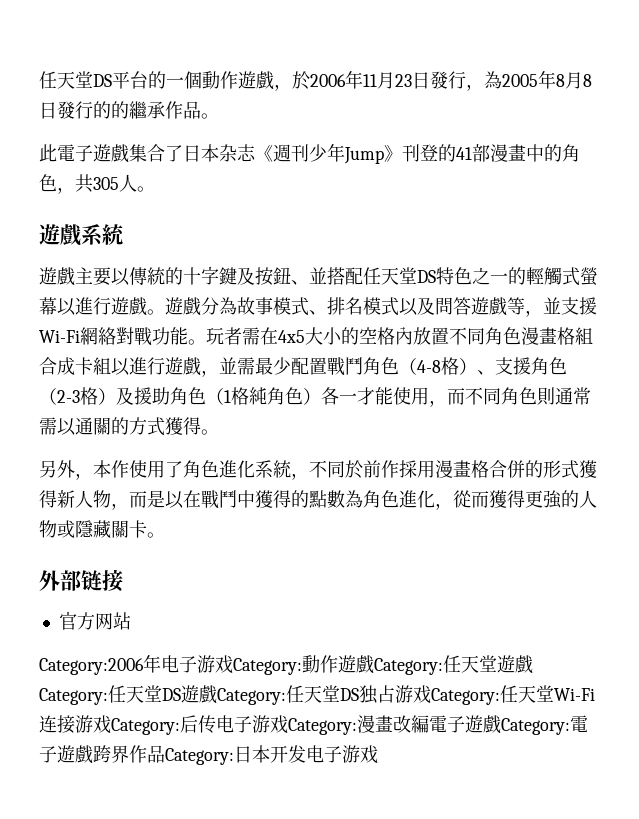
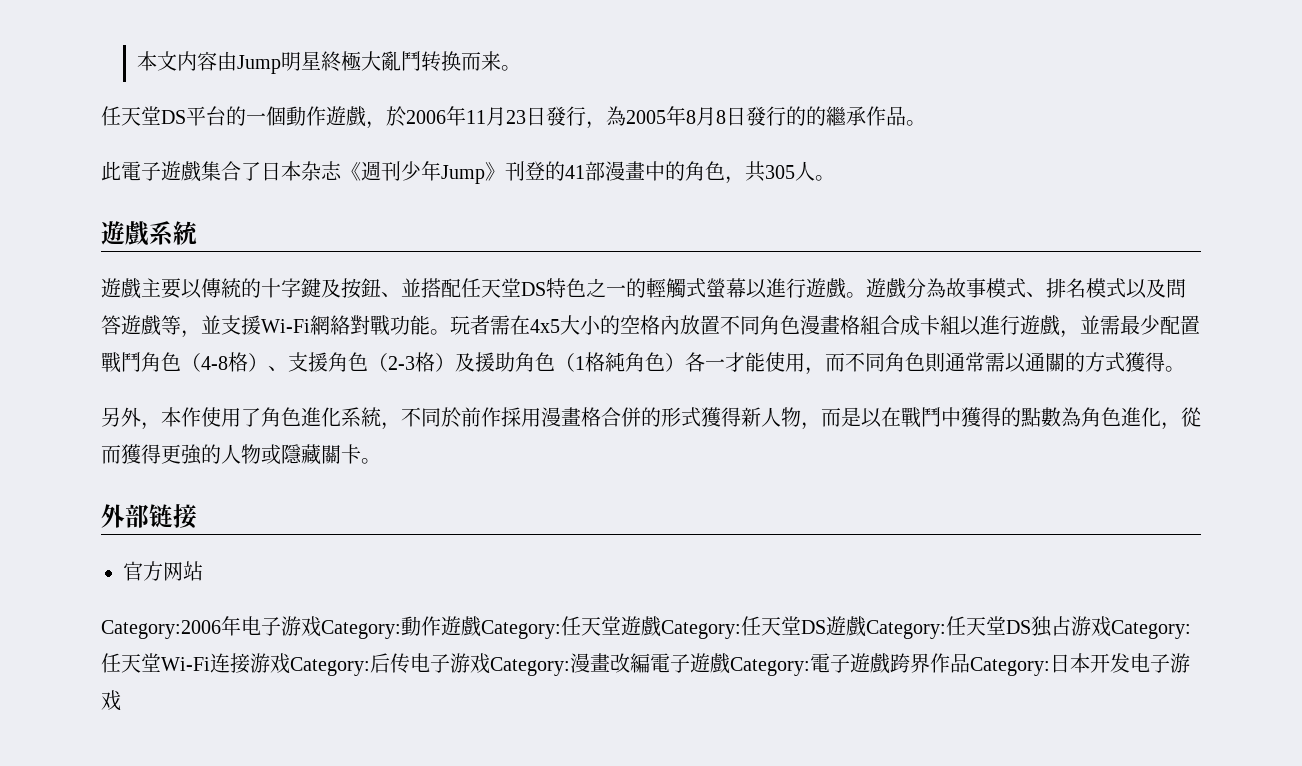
+ 本文内容由Jump明星終極大亂鬥转换而来。

